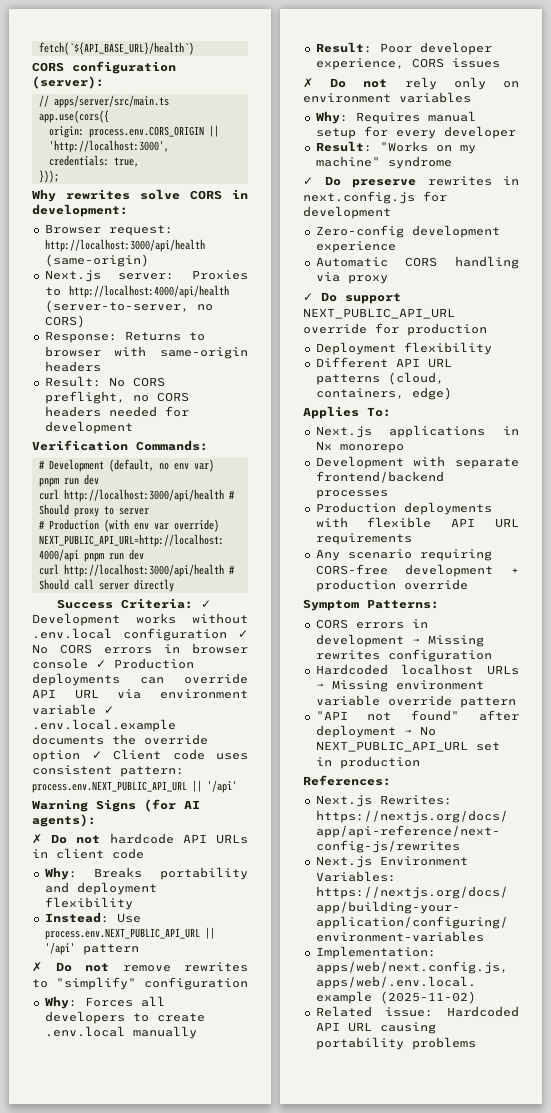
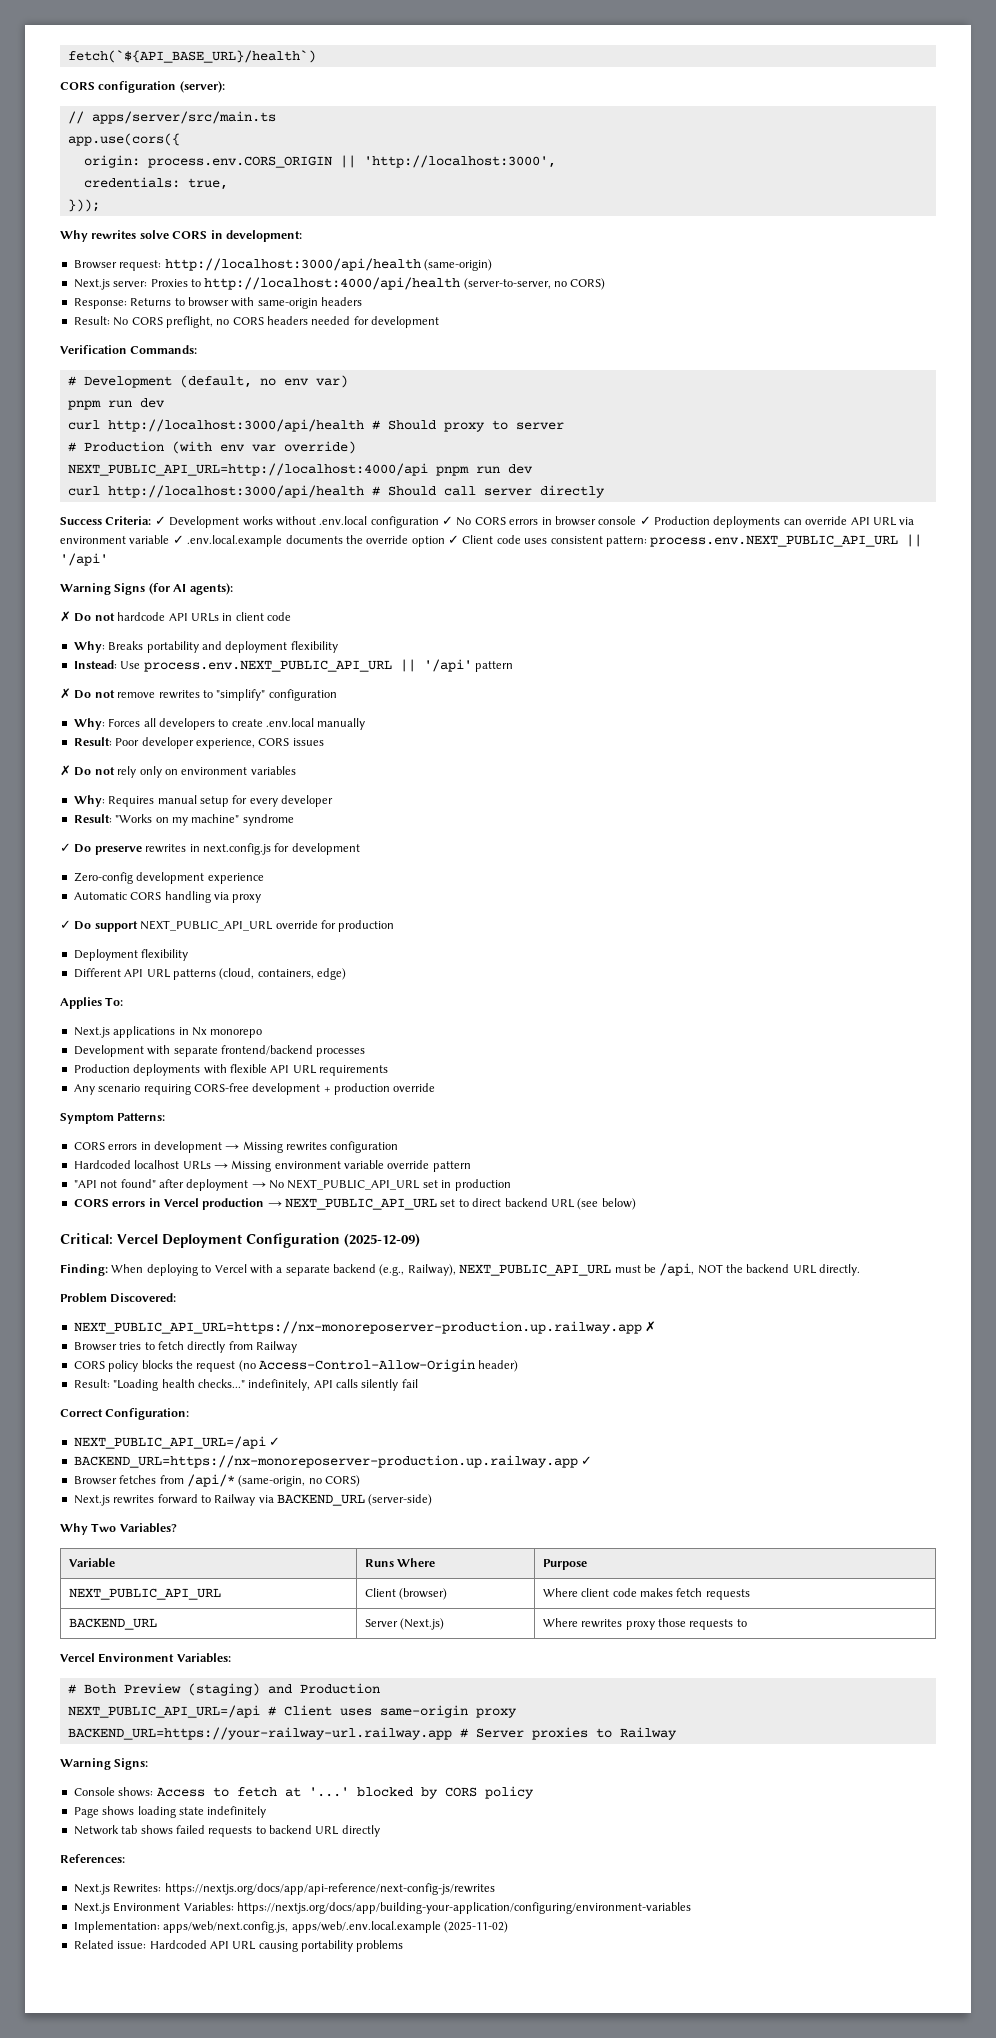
+ CORS errors in Vercel production → NEXT_PUBLIC_API_URL set to direct backend URL (see below)
+ Critical: Vercel Deployment Configuration (2025-12-09)
+ Finding: When deploying to Vercel with a separate backend (e.g., Railway), NEXT_PUBLIC_API_URL must be /api, NOT the backend URL directly.
+ Problem Discovered:
+ NEXT_PUBLIC_API_URL=https://nx-monoreposerver-production.up.railway.app ✗
+ Browser tries to fetch directly from Railway
+ CORS policy blocks the request (no Access-Control-Allow-Origin header)
+ Result: "Loading health checks..." indefinitely, API calls silently fail
+ Correct Configuration:
+ NEXT_PUBLIC_API_URL=/api ✓
+ BACKEND_URL=https://nx-monoreposerver-production.up.railway.app ✓
+ Browser fetches from /api/* (same-origin, no CORS)
+ Next.js rewrites forward to Railway via BACKEND_URL (server-side)
+ Why Two Variables?
+ Variable | Runs Where | Purpose
+ NEXT_PUBLIC_API_URL | Client (browser) | Where client code makes fetch requests
+ BACKEND_URL | Server (Next.js) | Where rewrites proxy those requests to
+ Vercel Environment Variables:
+ # Both Preview (staging) and Production
+ NEXT_PUBLIC_API_URL=/api # Client uses same-origin proxy
+ BACKEND_URL=https://your-railway-url.railway.app # Server proxies to Railway
+ Warning Signs:
+ Console shows: Access to fetch at '...' blocked by CORS policy
+ Page shows loading state indefinitely
+ Network tab shows failed requests to backend URL directly

